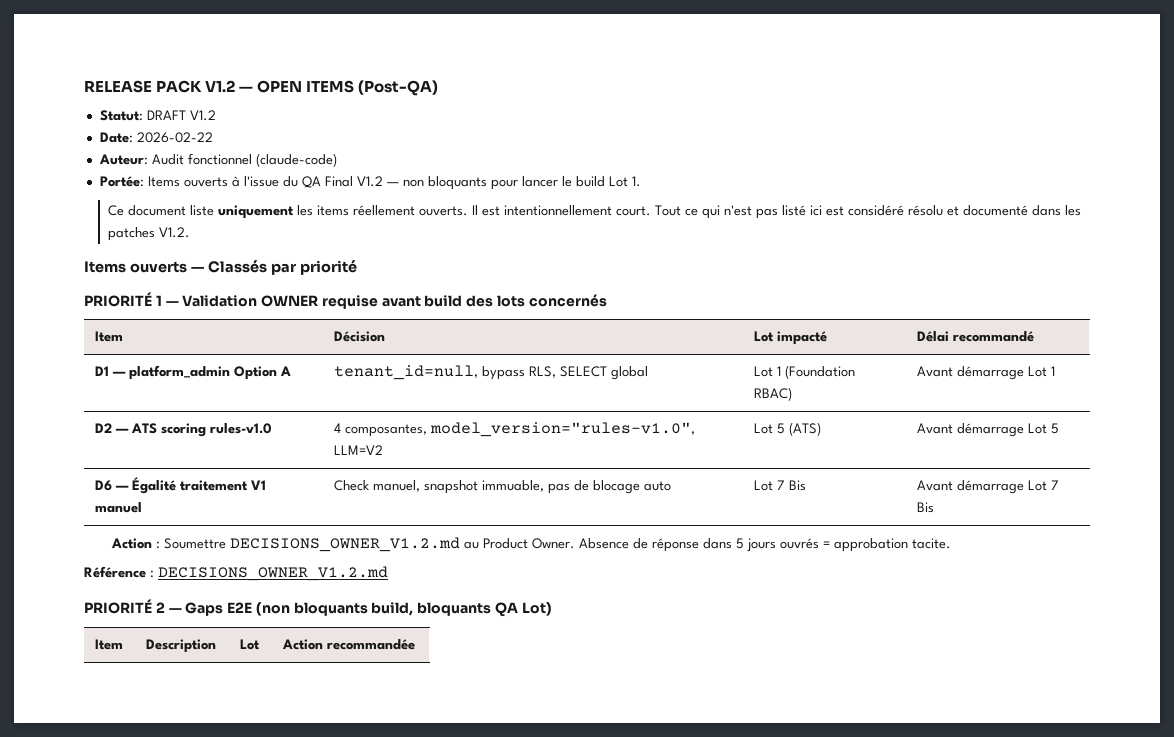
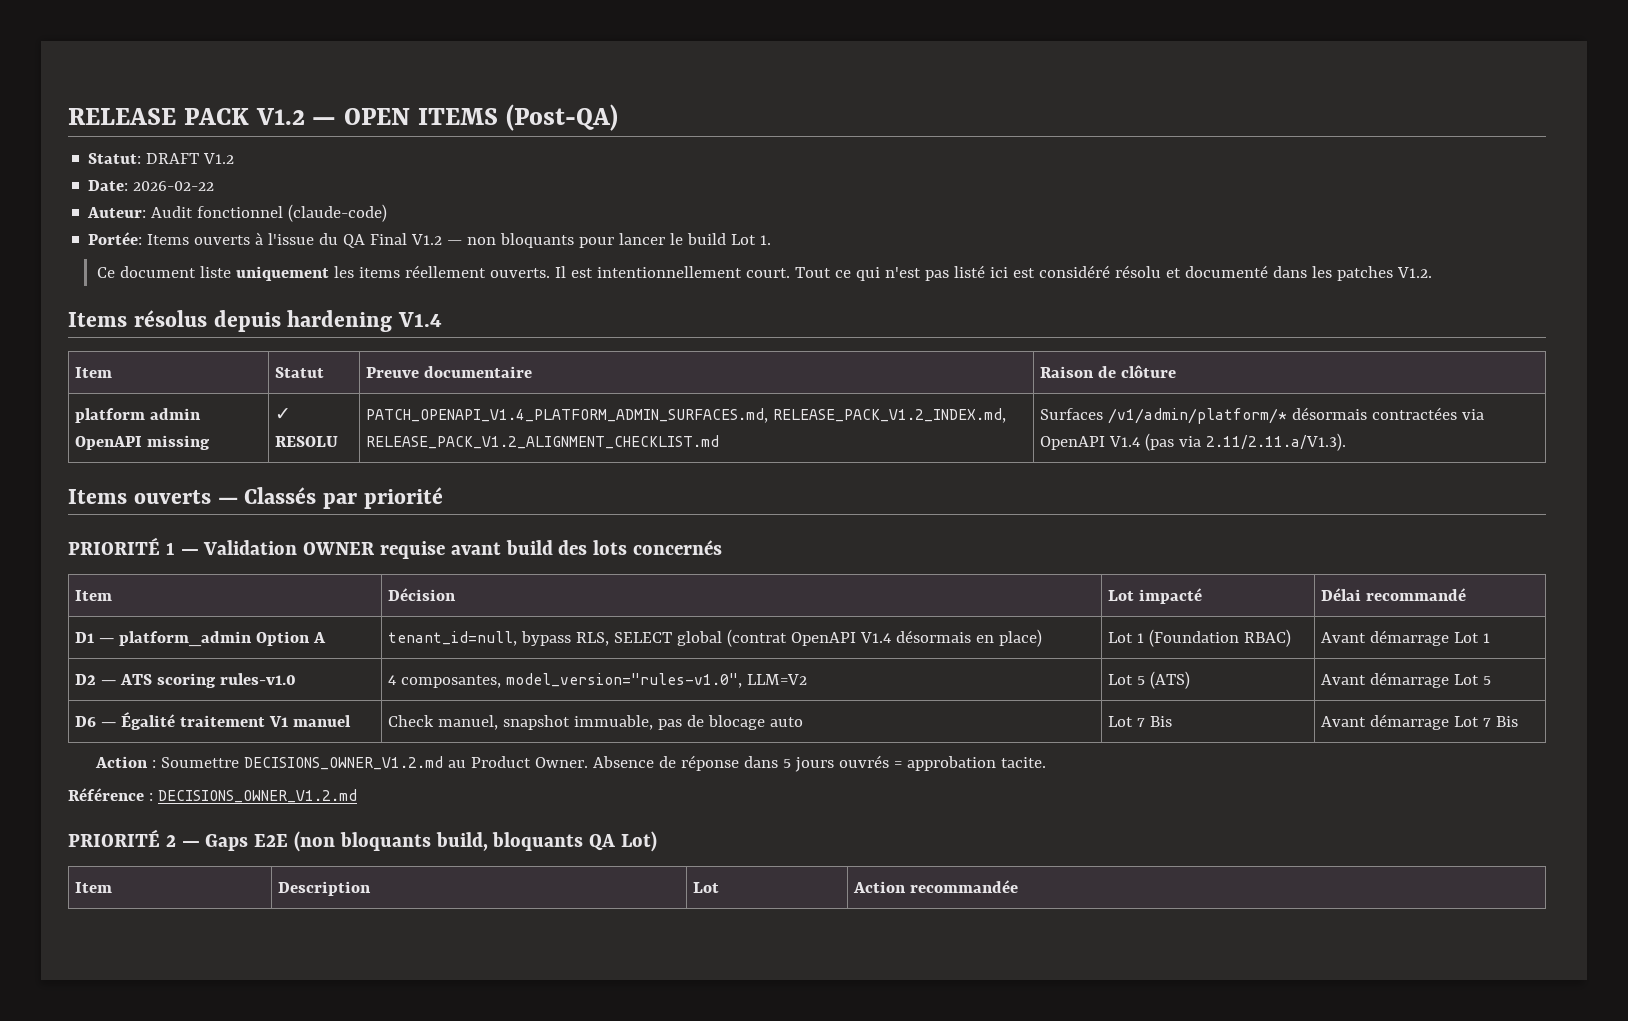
+ Items résolus depuis hardening V1.4
+ Item | Statut | Preuve documentaire | Raison de clôture
+ platform admin OpenAPI missing | ✓ RESOLU | PATCH_OPENAPI_V1.4_PLATFORM_ADMIN_SURFACES.md, RELEASE_PACK_V1.2_INDEX.md, RELEASE_PACK_V1.2_ALIGNMENT_CHECKLIST.md | Surfaces /v1/admin/platform/* désormais contractées via OpenAPI V1.4 (pas via 2.11/2.11.a/V1.3).
- D1 — platform_admin Option A | tenant_id=null, bypass RLS, SELECT global | Lot 1 (Foundation RBAC) | Avant démarrage Lot 1
+ D1 — platform_admin Option A | tenant_id=null, bypass RLS, SELECT global (contrat OpenAPI V1.4 désormais en place) | Lot 1 (Foundation RBAC) | Avant démarrage Lot 1

